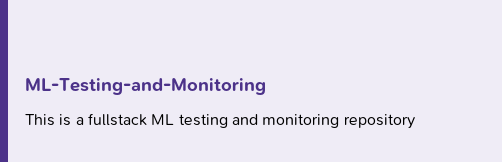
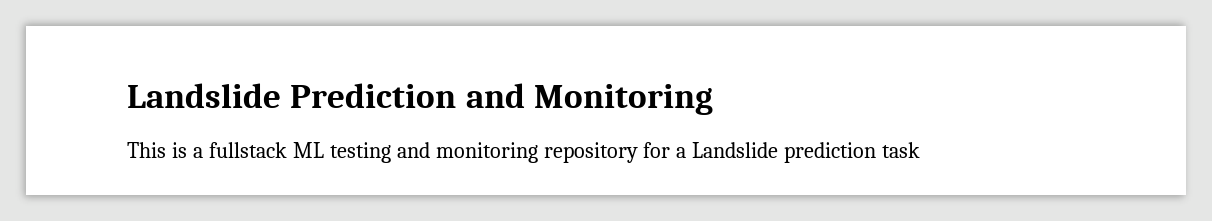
- ML-Testing-and-Monitoring
+ Landslide Prediction and Monitoring
- This is a fullstack ML testing and monitoring repository
+ This is a fullstack ML testing and monitoring repository for a Landslide prediction task

